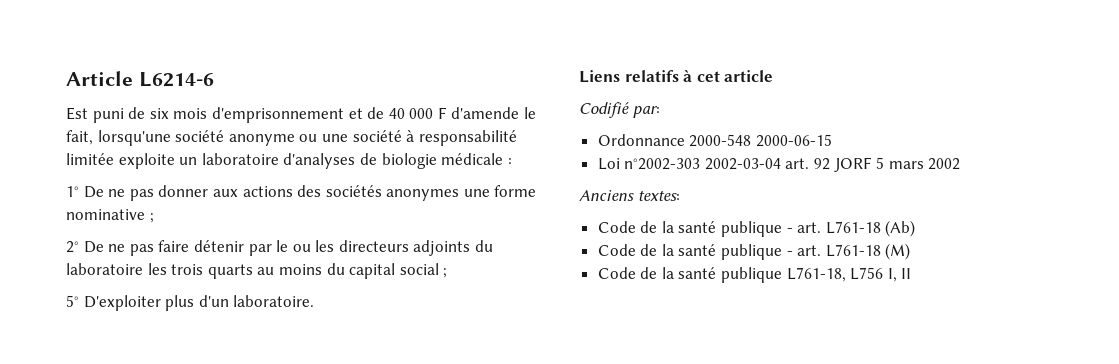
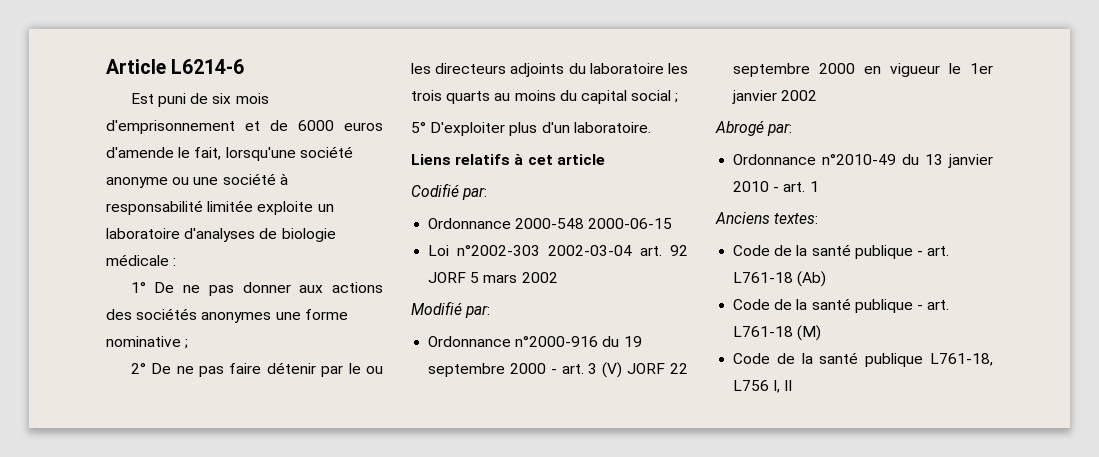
- Est puni de six mois d'emprisonnement et de 40 000 F d'amende le fait, lorsqu'une société anonyme ou une société à responsabilité limitée exploite un laboratoire d'analyses de biologie médicale :
+ Est puni de six mois d'emprisonnement et de 6000 euros d'amende le fait, lorsqu'une société anonyme ou une société à responsabilité limitée exploite un laboratoire d'analyses de biologie médicale :
+ Modifié par:
+ Ordonnance n°2000-916 du 19 septembre 2000 - art. 3 (V) JORF 22 septembre 2000 en vigueur le 1er janvier 2002
+ Abrogé par:
+ Ordonnance n°2010-49 du 13 janvier 2010 - art. 1

